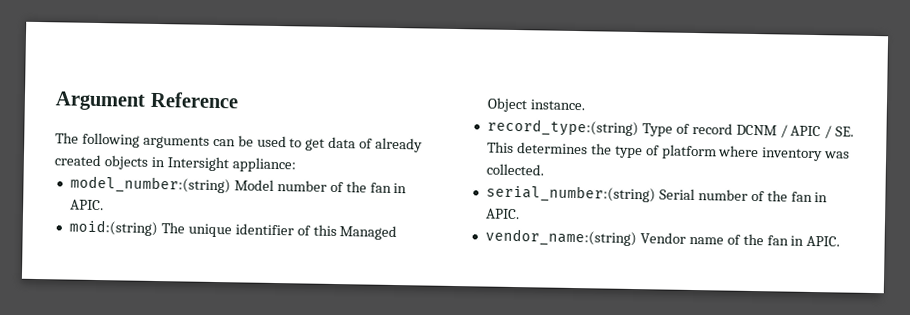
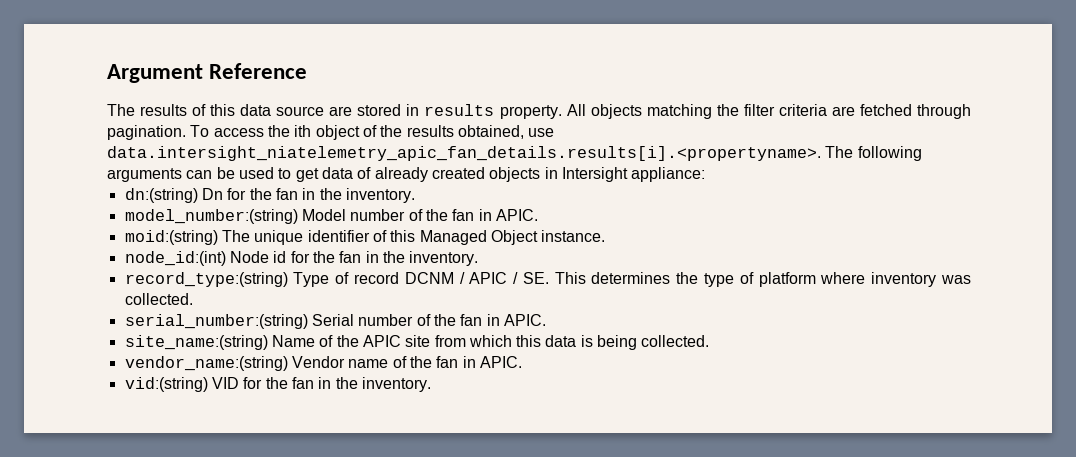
- The following arguments can be used to get data of already created objects in Intersight appliance:
+ The results of this data source are stored in results property. All objects matching the filter criteria are fetched through pagination. To access the ith object of the results obtained, use data.intersight_niatelemetry_apic_fan_details.results[i].<propertyname>. The following arguments can be used to get data of already created objects in Intersight appliance:
+ dn:(string) Dn for the fan in the inventory.
+ node_id:(int) Node id for the fan in the inventory.
+ site_name:(string) Name of the APIC site from which this data is being collected.
+ vid:(string) VID for the fan in the inventory.

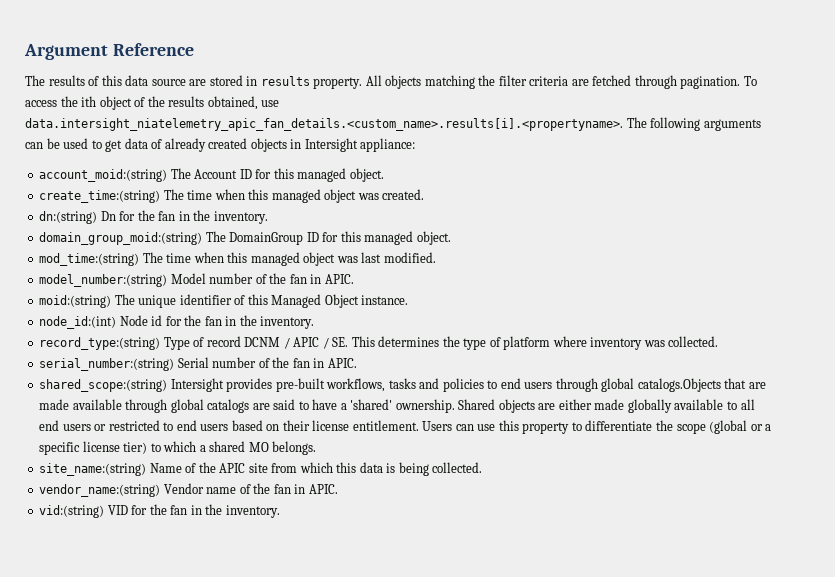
- To access the ith object of the results obtained, use data.intersight_niatelemetry_apic_fan_details.results[i].<propertyname>. The following arguments can be used to get data of already created objects in Intersight appliance:
+ To access the ith object of the results obtained, use data.intersight_niatelemetry_apic_fan_details.<custom_name>.results[i].<propertyname>. The following arguments can be used to get data of already created objects in Intersight appliance:
+ account_moid:(string) The Account ID for this managed object.
+ create_time:(string) The time when this managed object was created.
+ domain_group_moid:(string) The DomainGroup ID for this managed object.
+ mod_time:(string) The time when this managed object was last modified.
+ shared_scope:(string) Intersight provides pre-built workflows, tasks and policies to end users through global catalogs.Objects that are made available through global catalogs are said to have a 'shared' ownership. Shared objects are either made globally available to all end users or restricted to end users based on their license entitlement. Users can use this property to differentiate the scope (global or a specific license tier) to which a shared MO belongs.

